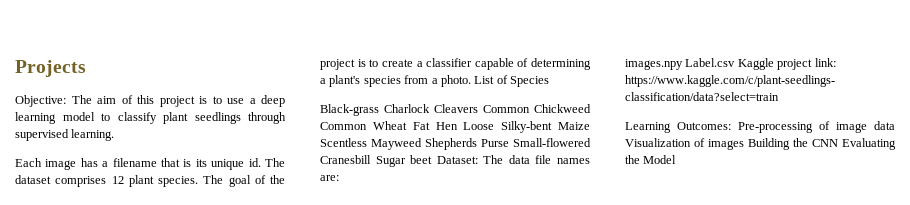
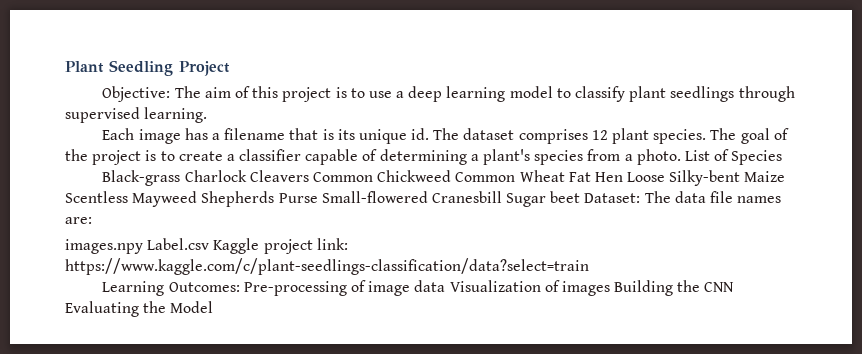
- Projects
+ Plant Seedling Project

